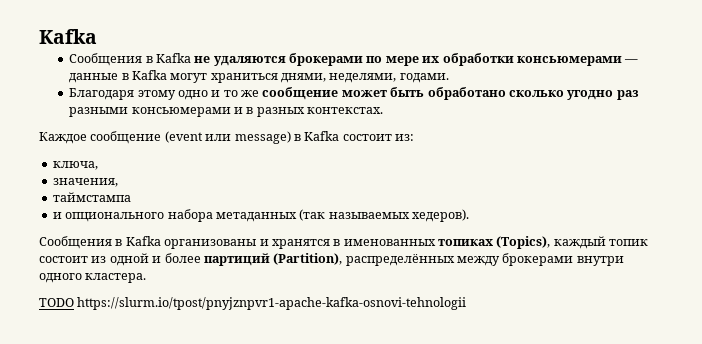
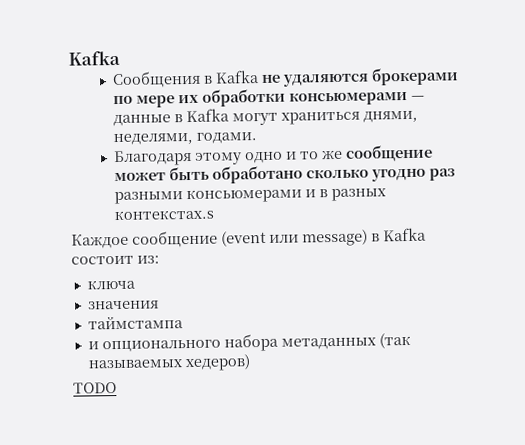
- Благодаря этому одно и то же сообщение может быть обработано сколько угодно раз разными консьюмерами и в разных контекстах.
+ Благодаря этому одно и то же сообщение может быть обработано сколько угодно раз разными консьюмерами и в разных контекстах.s
- ключа,
- значения,
+ ключа
+ значения
- и опционального набора метаданных (так называемых хедеров).
- Сообщения в Kafka организованы и хранятся в именованных топиках (Topics), каждый топик состоит из одной и более партиций (Partition), распределённых между брокерами внутри одного кластера.
+ и опционального набора метаданных (так называемых хедеров)
- TODO https://slurm.io/tpost/pnyjznpvr1-apache-kafka-osnovi-tehnologii
+ TODO

